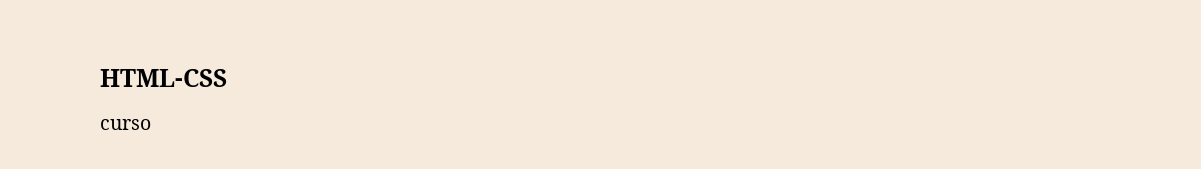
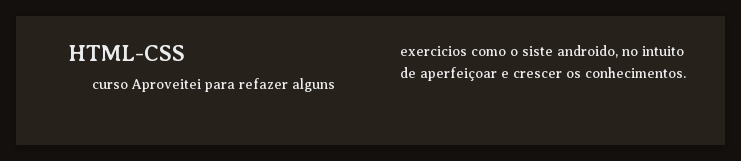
- curso
+ curso Aproveitei para refazer alguns exercicios como o siste androido, no intuito de aperfeiçoar e crescer os conhecimentos.

